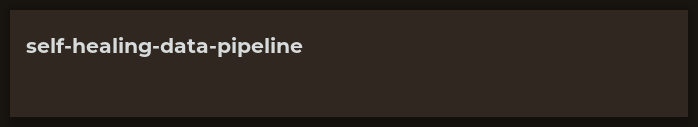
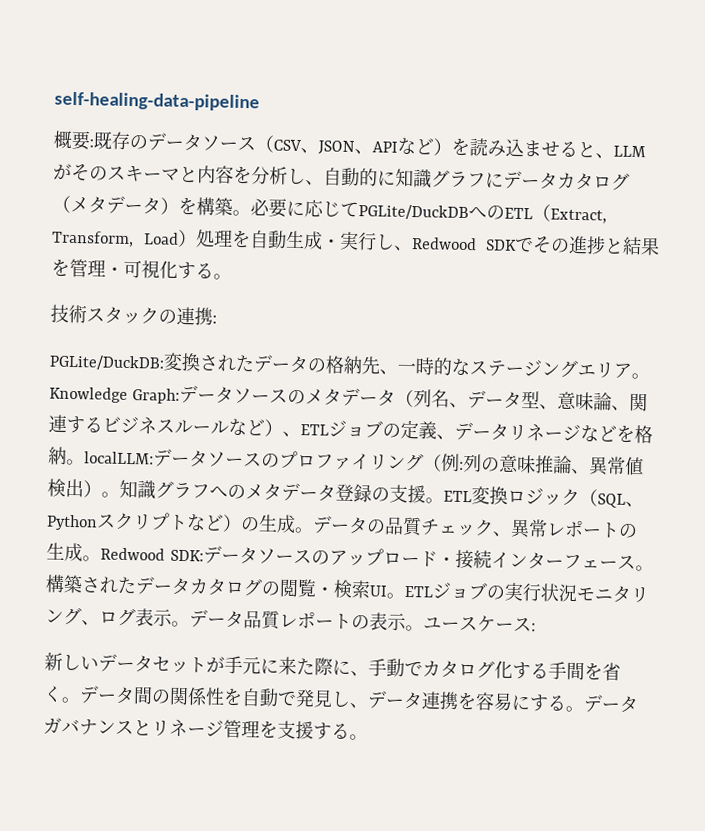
+ 概要:既存のデータソース（CSV、JSON、APIなど）を読み込ませると、LLMがそのスキーマと内容を分析し、自動的に知識グラフにデータカタログ（メタデータ）を構築。必要に応じてPGLite/DuckDBへのETL（Extract, Transform, Load）処理を自動生成・実行し、Redwood SDKでその進捗と結果を管理・可視化する。
+ 技術スタックの連携:
+ PGLite/DuckDB:変換されたデータの格納先、一時的なステージングエリア。Knowledge Graph:データソースのメタデータ（列名、データ型、意味論、関連するビジネスルールなど）、ETLジョブの定義、データリネージなどを格納。localLLM:データソースのプロファイリング（例:列の意味推論、異常値検出）。知識グラフへのメタデータ登録の支援。ETL変換ロジック（SQL、Pythonスクリプトなど）の生成。データの品質チェック、異常レポートの生成。Redwood SDK:データソースのアップロード・接続インターフェース。構築されたデータカタログの閲覧・検索UI。ETLジョブの実行状況モニタリング、ログ表示。データ品質レポートの表示。ユースケース:
+ 新しいデータセットが手元に来た際に、手動でカタログ化する手間を省く。データ間の関係性を自動で発見し、データ連携を容易にする。データガバナンスとリネージ管理を支援する。

